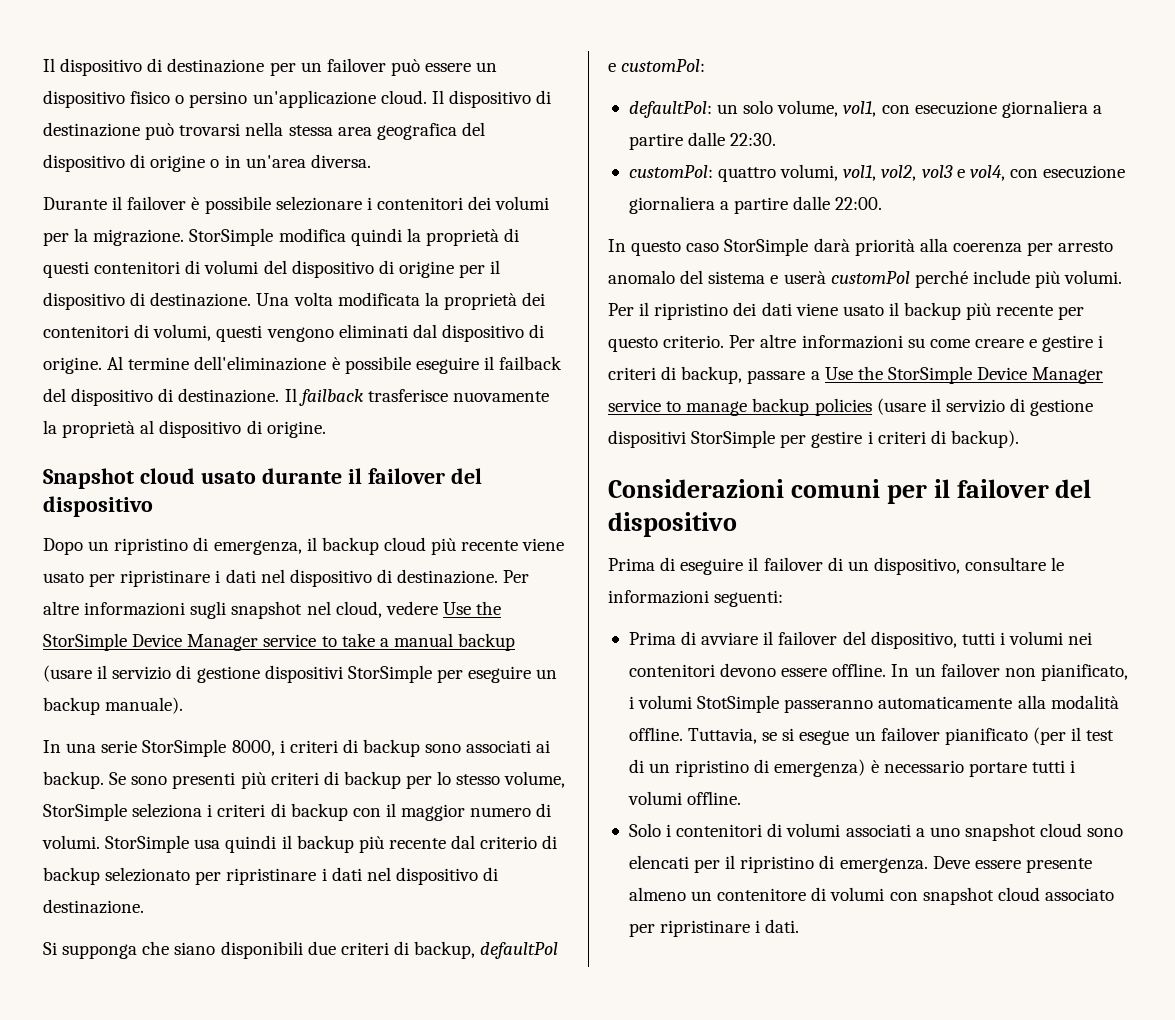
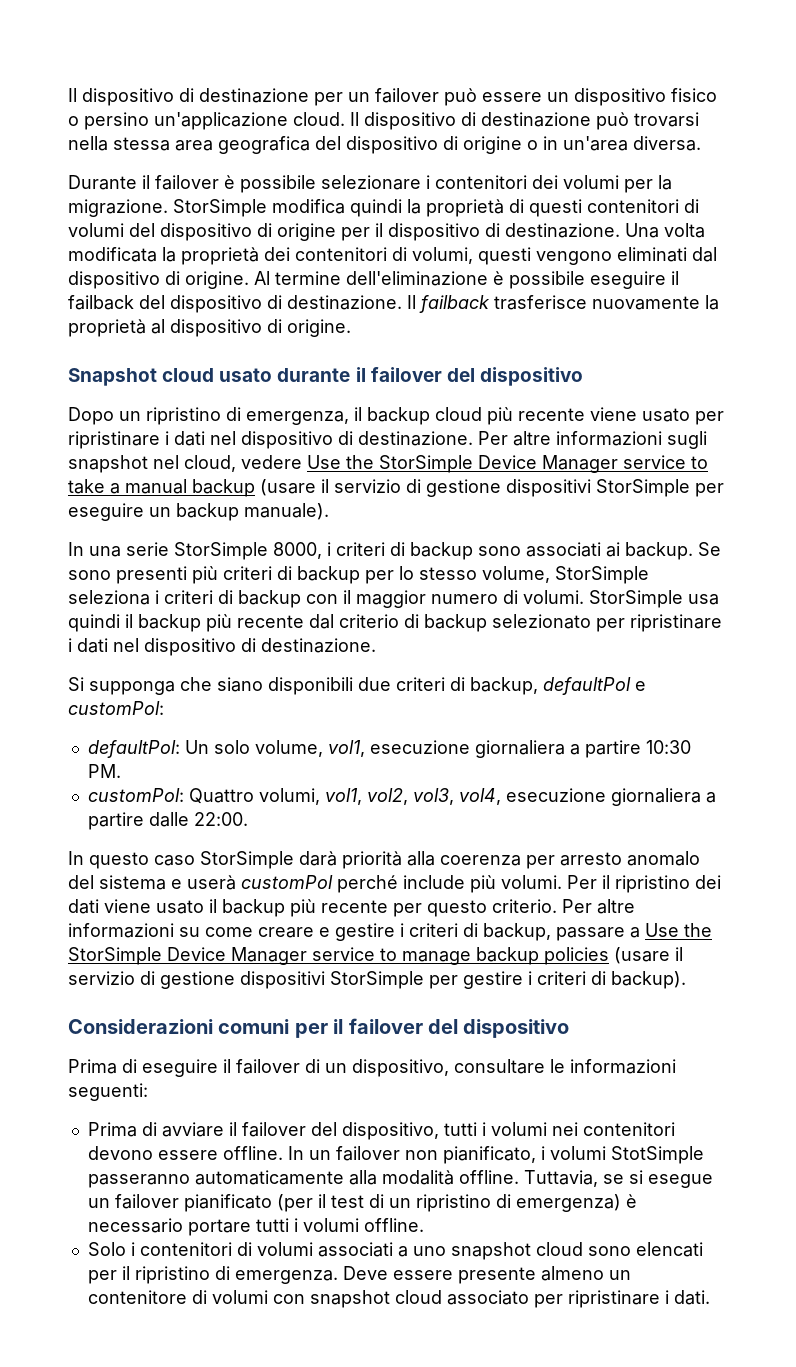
- defaultPol: un solo volume, vol1, con esecuzione giornaliera a partire dalle 22:30.
- customPol: quattro volumi, vol1, vol2, vol3 e vol4, con esecuzione giornaliera a partire dalle 22:00.
+ defaultPol: Un solo volume, vol1, esecuzione giornaliera a partire 10:30 PM.
+ customPol: Quattro volumi, vol1, vol2, vol3, vol4, esecuzione giornaliera a partire dalle 22:00.

